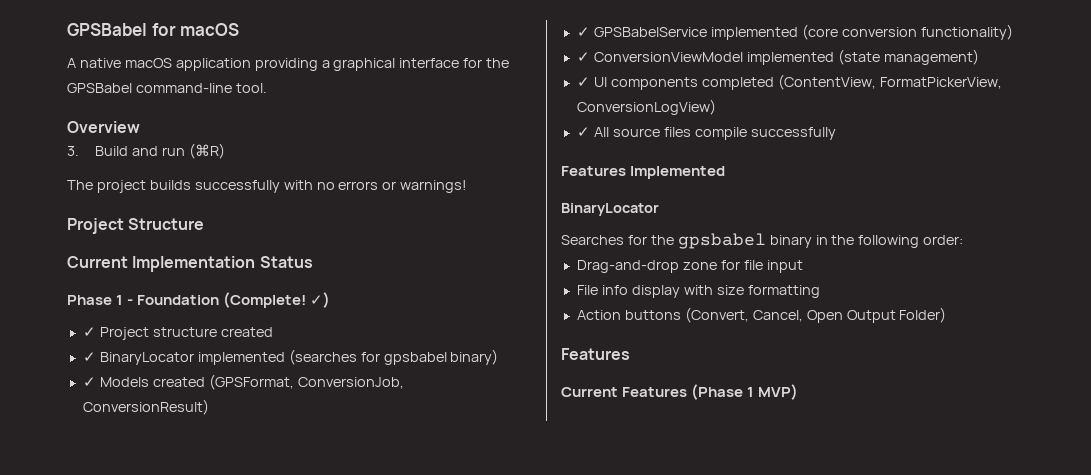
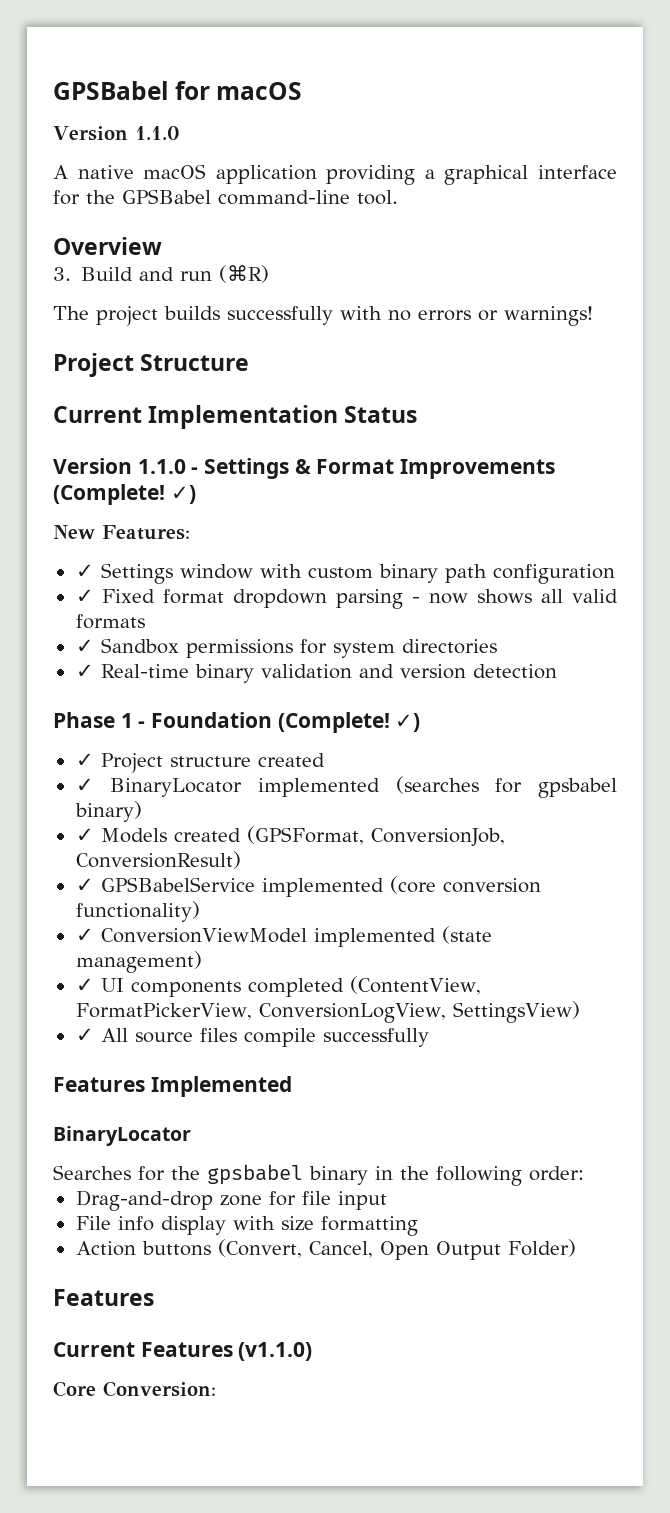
  GPSBabel for macOS
+ Version 1.1.0
+ Version 1.1.0 - Settings & Format Improvements (Complete! ✓)
+ New Features:
+ ✓ Settings window with custom binary path configuration
+ ✓ Fixed format dropdown parsing - now shows all valid formats
+ ✓ Sandbox permissions for system directories
+ ✓ Real-time binary validation and version detection
- ✓ UI components completed (ContentView, FormatPickerView, ConversionLogView)
+ ✓ UI components completed (ContentView, FormatPickerView, ConversionLogView, SettingsView)
- Current Features (Phase 1 MVP)
+ Current Features (v1.1.0)
+ Core Conversion:

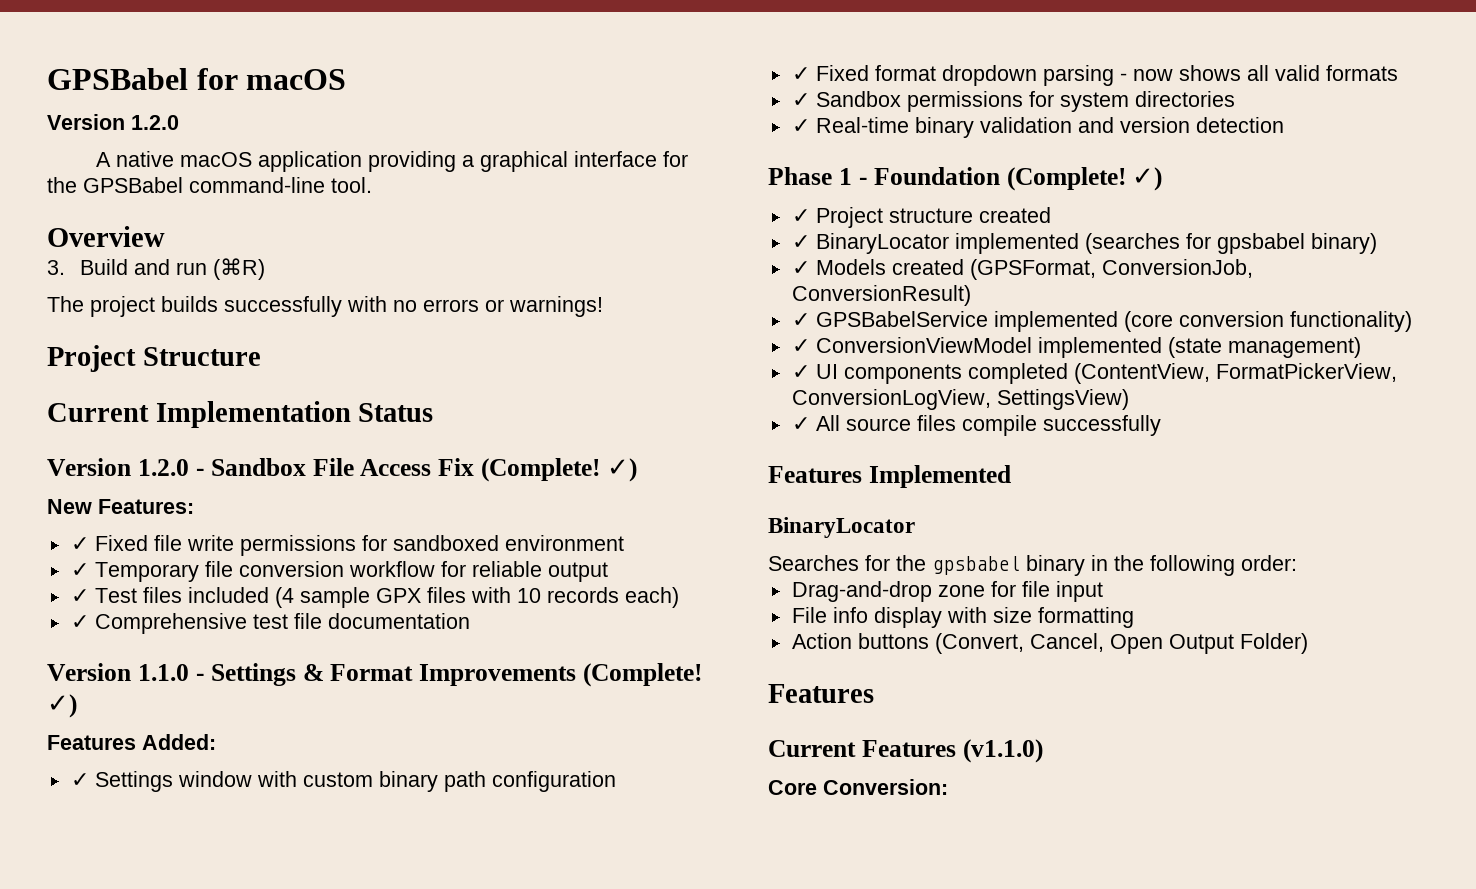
  GPSBabel for macOS
- Version 1.1.0
+ Version 1.2.0
+ Version 1.2.0 - Sandbox File Access Fix (Complete! ✓)
+ New Features:
+ ✓ Fixed file write permissions for sandboxed environment
+ ✓ Temporary file conversion workflow for reliable output
+ ✓ Test files included (4 sample GPX files with 10 records each)
+ ✓ Comprehensive test file documentation
- New Features:
+ Features Added:

